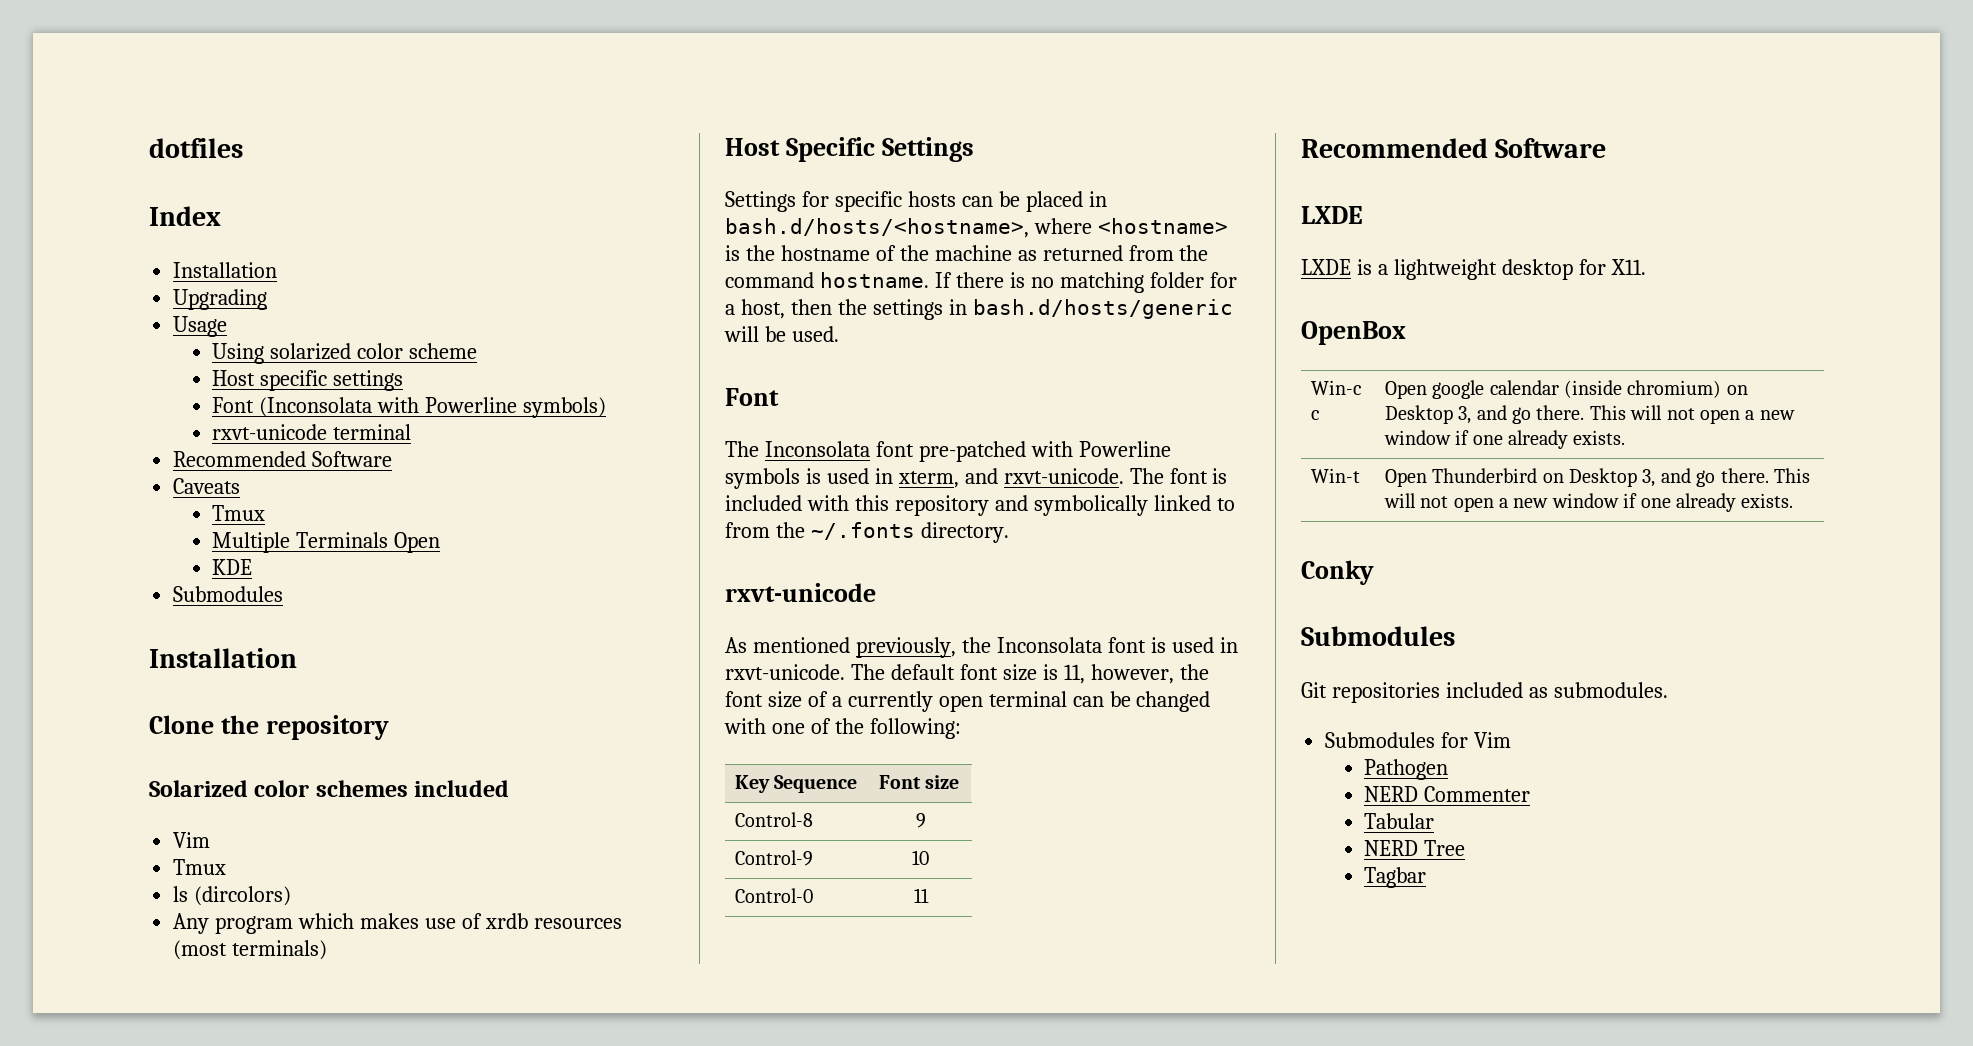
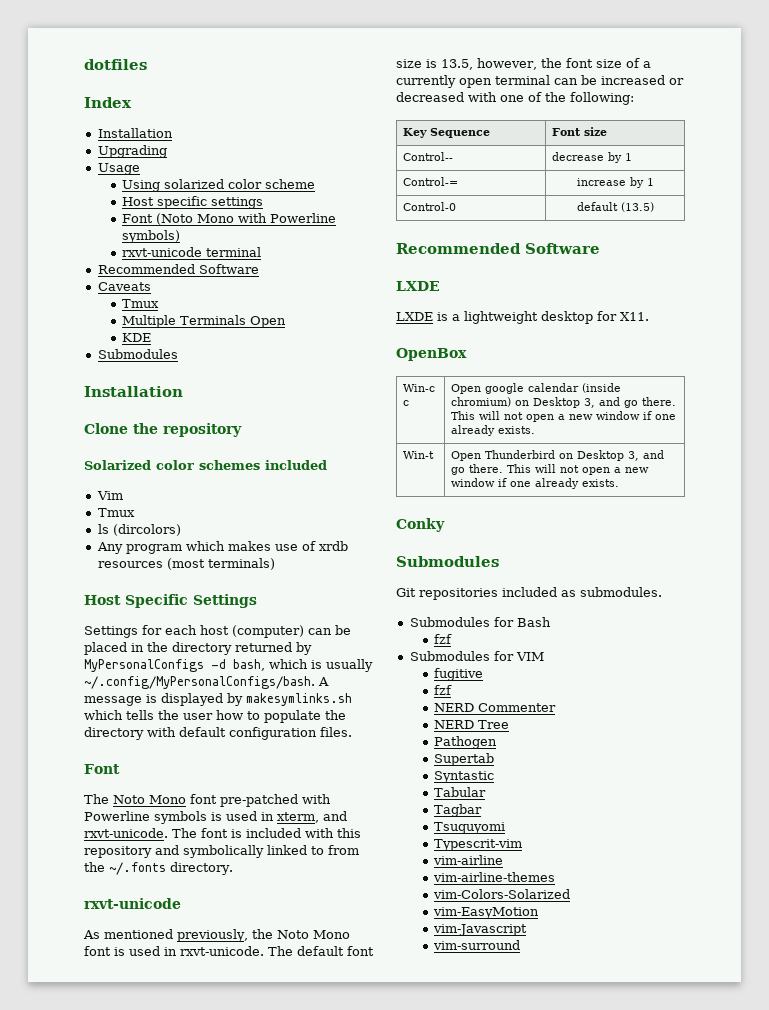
- Font (Inconsolata with Powerline symbols)
+ Font (Noto Mono with Powerline symbols)
- Settings for specific hosts can be placed in bash.d/hosts/<hostname>, where <hostname> is the hostname of the machine as returned from the command hostname. If there is no matching folder for a host, then the settings in bash.d/hosts/generic will be used.
+ Settings for each host (computer) can be placed in the directory returned by MyPersonalConfigs -d bash, which is usually ~/.config/MyPersonalConfigs/bash. A message is displayed by makesymlinks.sh which tells the user how to populate the directory with default configuration files.
- The Inconsolata font pre-patched with Powerline symbols is used in xterm, and rxvt-unicode.
+ The Noto Mono font pre-patched with Powerline symbols is used in xterm, and rxvt-unicode.
- As mentioned previously, the Inconsolata font is used in rxvt-unicode.
+ As mentioned previously, the Noto Mono font is used in rxvt-unicode.
- The default font size is 11, however, the font size of a currently open terminal can be changed with one of the following:
+ The default font size is 13.5, however, the font size of a currently open terminal can be increased or decreased with one of the following:
- Control-8 | 9
- Control-9 | 10
+ Control-- | decrease by 1
+ Control-= | increase by 1
- Control-0 | 11
+ Control-0 | default (13.5)
- Submodules for Vim
- Pathogen
+ Submodules for Bash
+ fzf
+ Submodules for VIM
+ fugitive
+ fzf
- Tabular
+ Pathogen
+ Supertab
+ Syntastic
+ Tabular
  Tagbar
+ Tsuquyomi
+ Typescrit-vim
+ vim-airline
+ vim-airline-themes
+ vim-Colors-Solarized
+ vim-EasyMotion
+ vim-Javascript
+ vim-surround

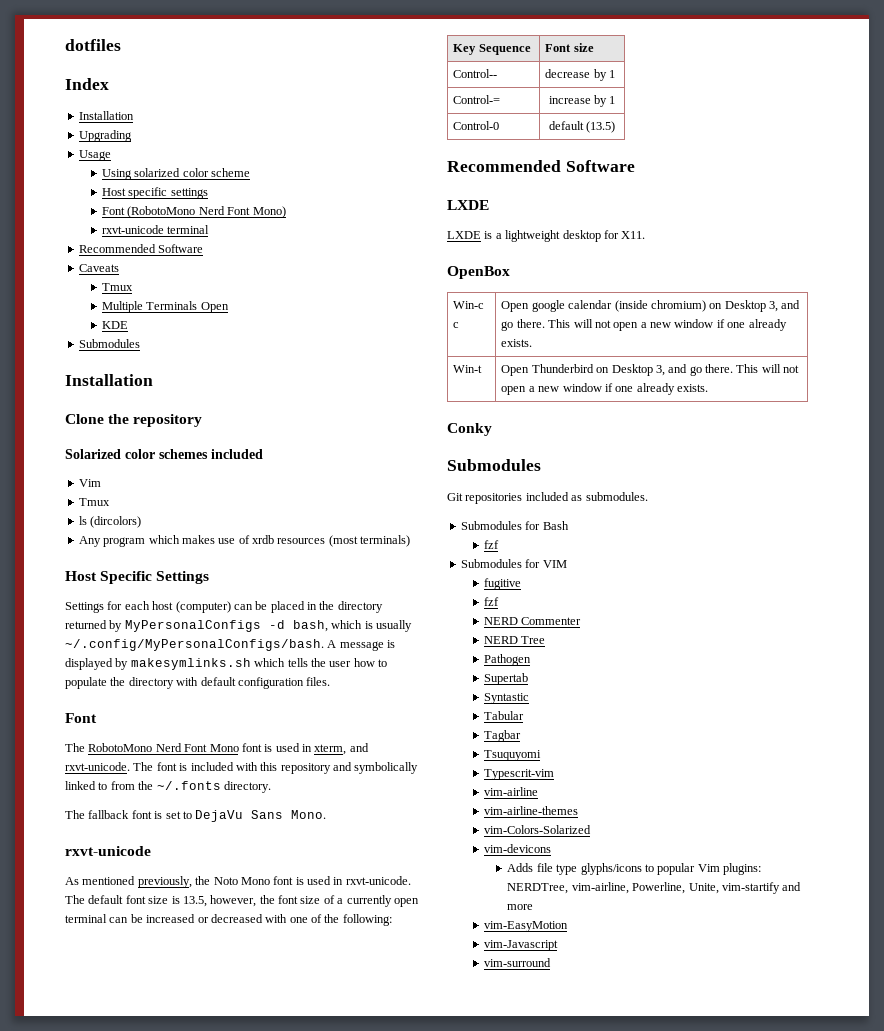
- Font (Noto Mono with Powerline symbols)
+ Font (RobotoMono Nerd Font Mono)
- The Noto Mono font pre-patched with Powerline symbols is used in xterm, and rxvt-unicode.
+ The RobotoMono Nerd Font Mono font is used in xterm, and rxvt-unicode.
+ The fallback font is set to DejaVu Sans Mono.
+ vim-devicons
+ Adds file type glyphs/icons to popular Vim plugins: NERDTree, vim-airline, Powerline, Unite, vim-startify and more

